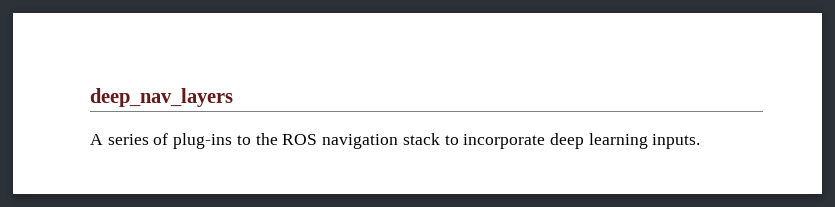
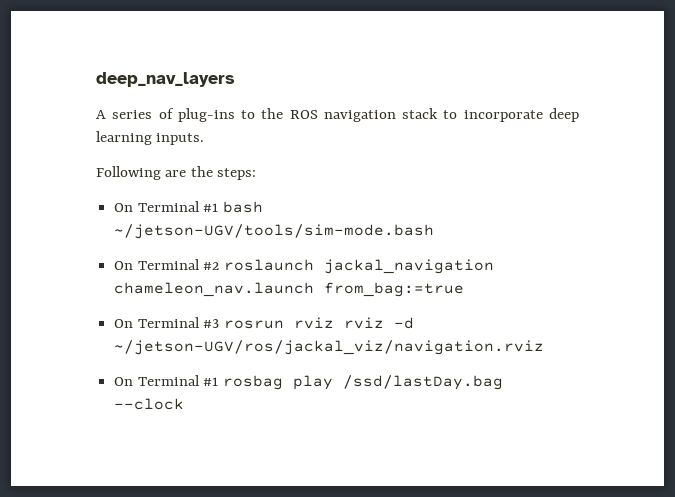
+ Following are the steps:
+ On Terminal #1 bash ~/jetson-UGV/tools/sim-mode.bash
+ On Terminal #2 roslaunch jackal_navigation chameleon_nav.launch from_bag:=true
+ On Terminal #3 rosrun rviz rviz -d ~/jetson-UGV/ros/jackal_viz/navigation.rviz
+ On Terminal #1 rosbag play /ssd/lastDay.bag --clock

